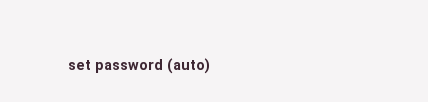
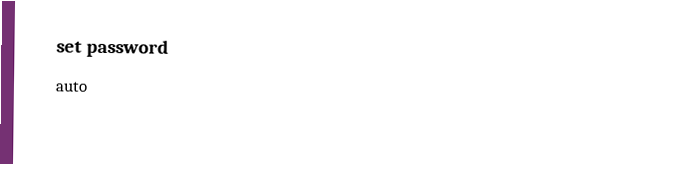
- set password (auto)
+ set password
+ auto

